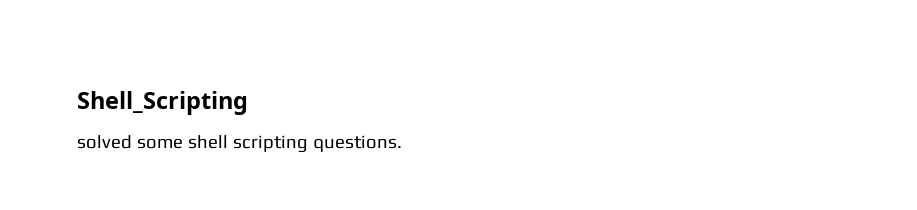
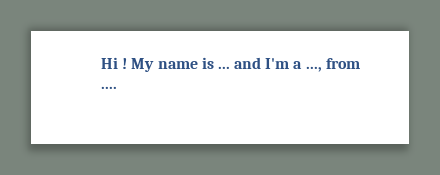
- Shell_Scripting
- solved some shell scripting questions.
+ Hi ! My name is ... and I'm a ..., from ....

